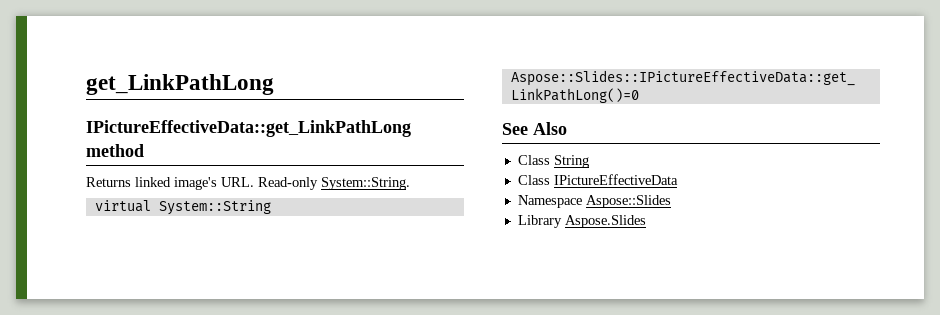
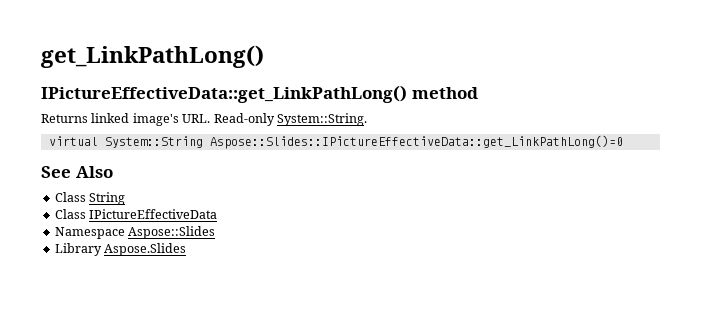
- get_LinkPathLong
- IPictureEffectiveData::get_LinkPathLong method
+ get_LinkPathLong()
+ IPictureEffectiveData::get_LinkPathLong() method

